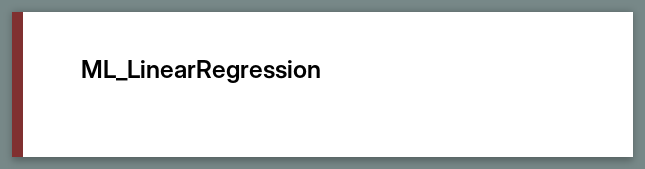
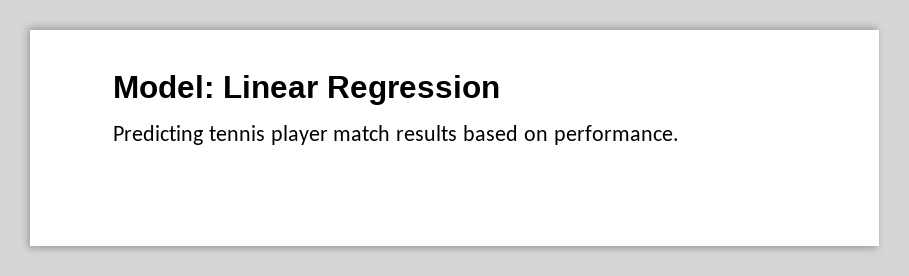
- ML_LinearRegression
+ Model: Linear Regression
+ Predicting tennis player match results based on performance.

